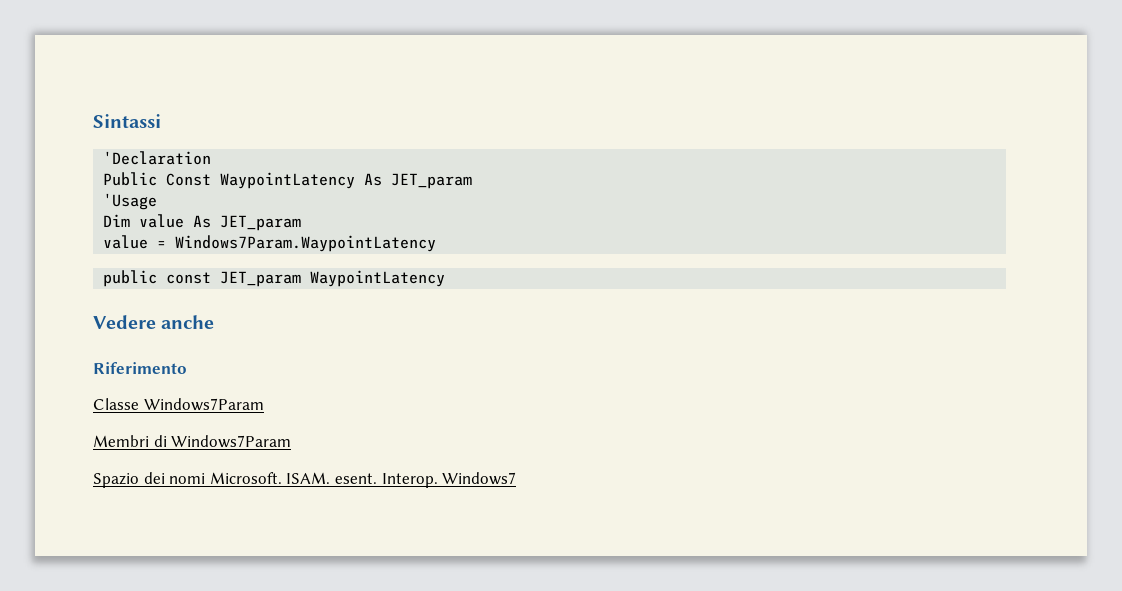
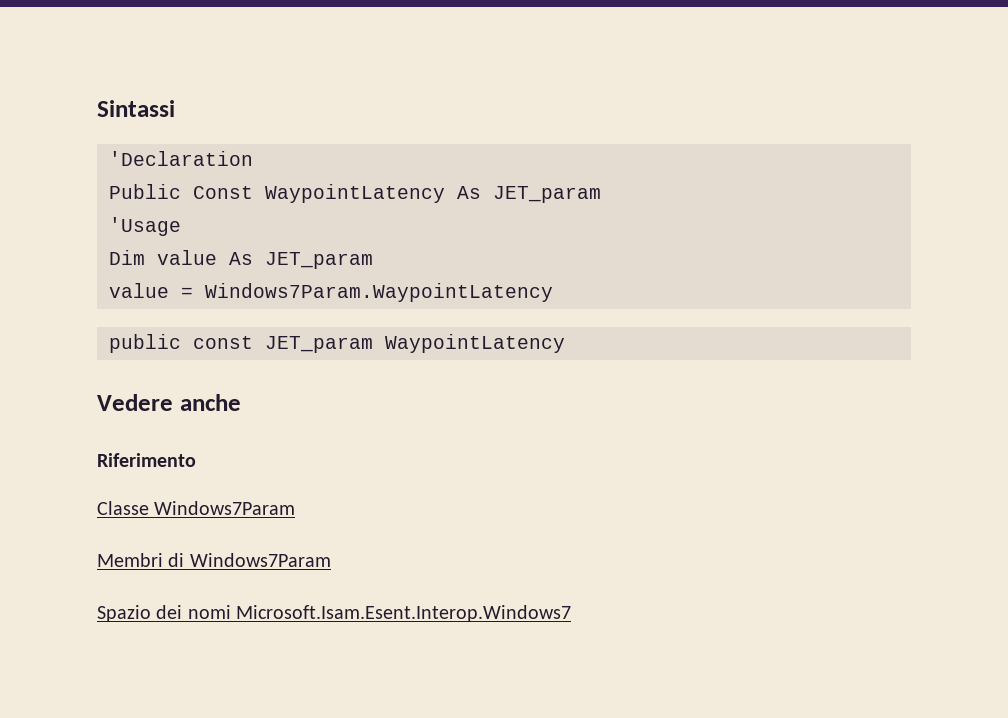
- Spazio dei nomi Microsoft. ISAM. esent. Interop. Windows7
+ Spazio dei nomi Microsoft.Isam.Esent.Interop.Windows7

